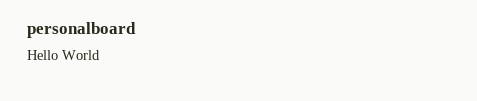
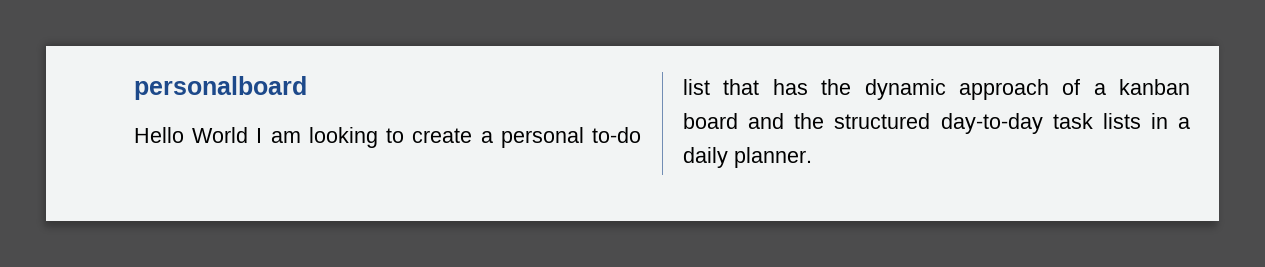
- Hello World
+ Hello World I am looking to create a personal to-do list that has the dynamic approach of a kanban board and the structured day-to-day task lists in a daily planner.

